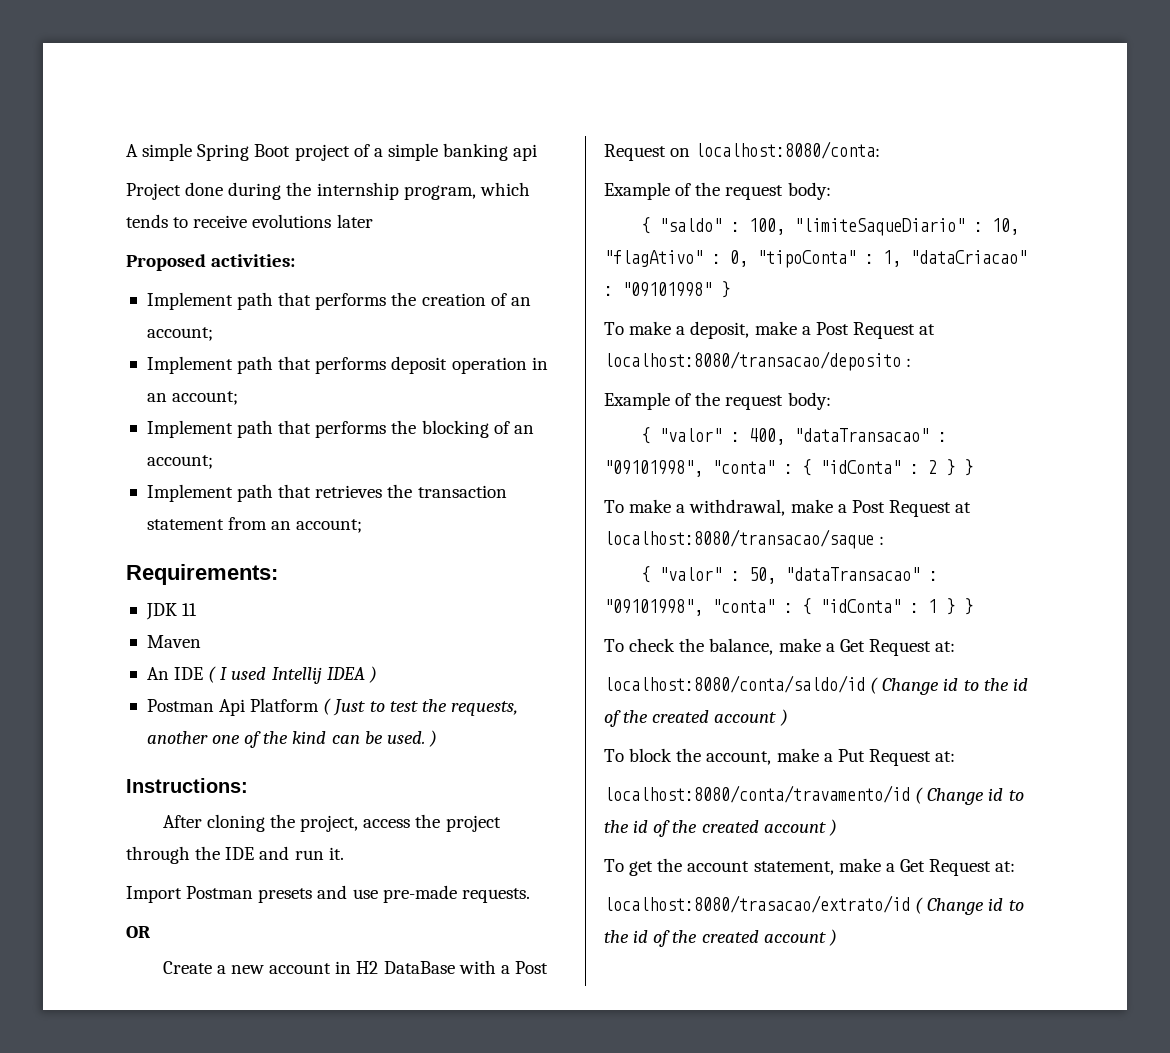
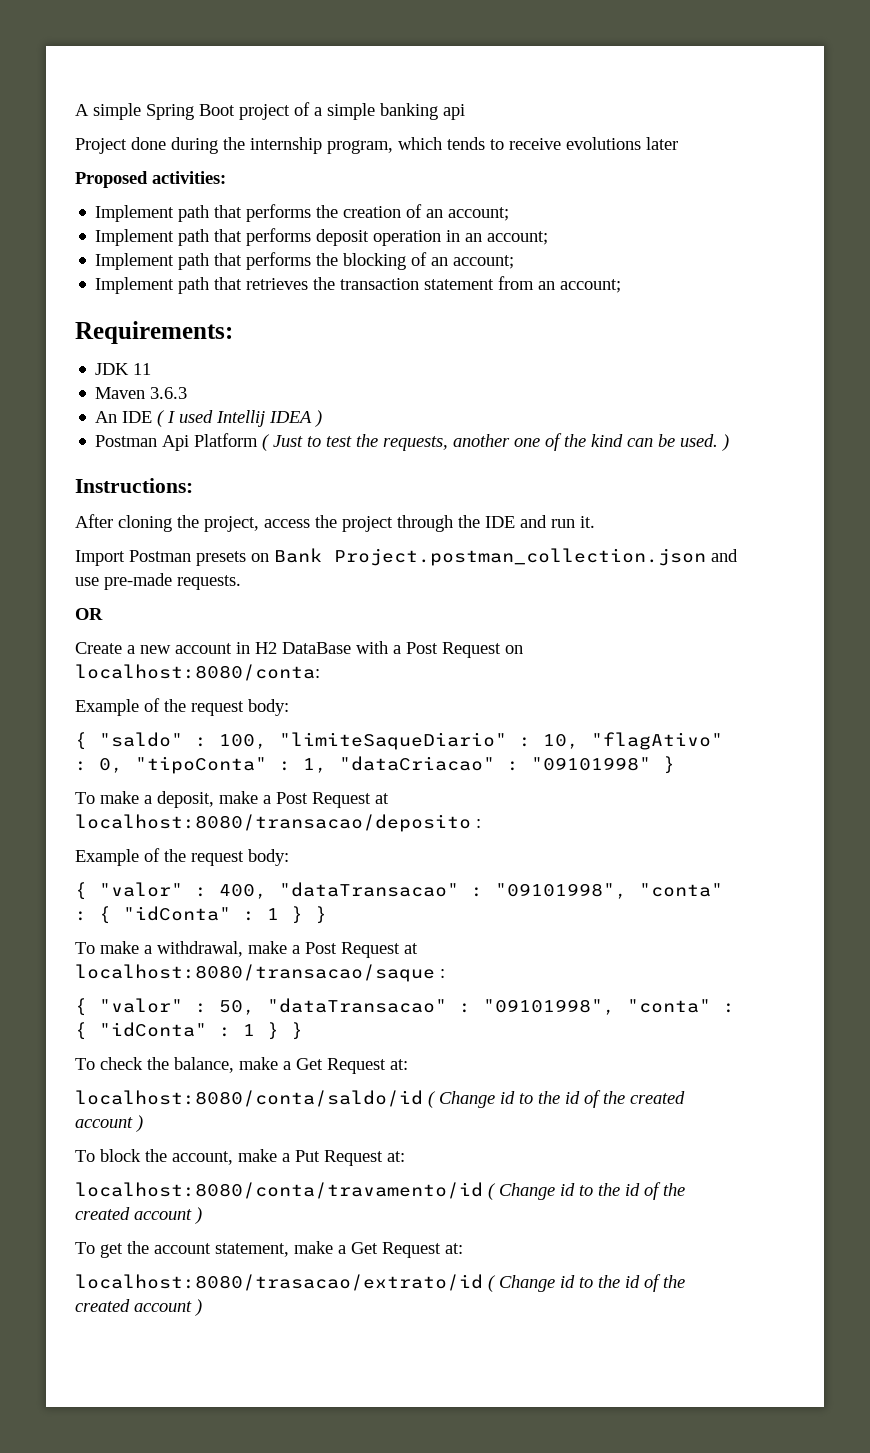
- Maven
+ Maven 3.6.3
- Import Postman presets and use pre-made requests.
+ Import Postman presets on Bank Project.postman_collection.json and use pre-made requests.
- { "valor" : 400, "dataTransacao" : "09101998", "conta" : { "idConta" : 2 } }
+ { "valor" : 400, "dataTransacao" : "09101998", "conta" : { "idConta" : 1 } }

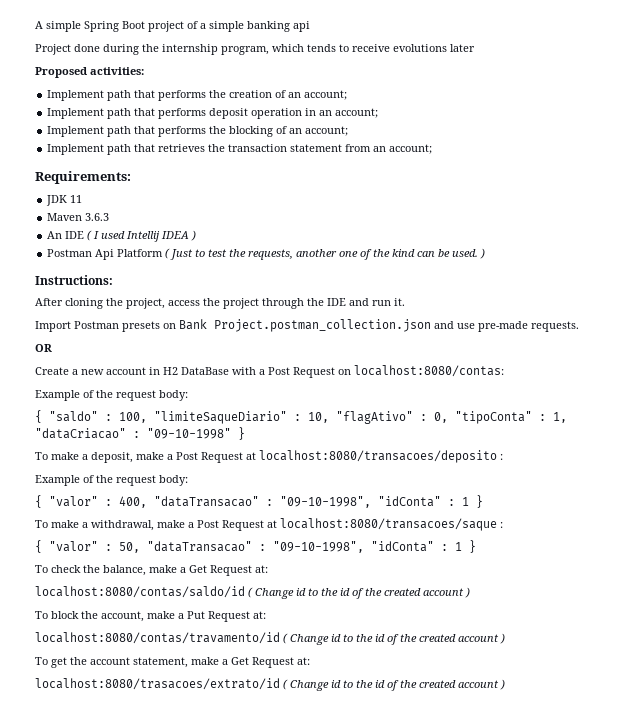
- Create a new account in H2 DataBase with a Post Request on localhost:8080/conta:
+ Create a new account in H2 DataBase with a Post Request on localhost:8080/contas:
- { "saldo" : 100, "limiteSaqueDiario" : 10, "flagAtivo" : 0, "tipoConta" : 1, "dataCriacao" : "09101998" }
+ { "saldo" : 100, "limiteSaqueDiario" : 10, "flagAtivo" : 0, "tipoConta" : 1, "dataCriacao" : "09-10-1998" }
- To make a deposit, make a Post Request at localhost:8080/transacao/deposito :
+ To make a deposit, make a Post Request at localhost:8080/transacoes/deposito :
- { "valor" : 400, "dataTransacao" : "09101998", "conta" : { "idConta" : 1 } }
+ { "valor" : 400, "dataTransacao" : "09-10-1998", "idConta" : 1 }
- To make a withdrawal, make a Post Request at localhost:8080/transacao/saque :
+ To make a withdrawal, make a Post Request at localhost:8080/transacoes/saque :
- { "valor" : 50, "dataTransacao" : "09101998", "conta" : { "idConta" : 1 } }
+ { "valor" : 50, "dataTransacao" : "09-10-1998", "idConta" : 1 }
- localhost:8080/conta/saldo/id ( Change id to the id of the created account )
+ localhost:8080/contas/saldo/id ( Change id to the id of the created account )
- localhost:8080/conta/travamento/id ( Change id to the id of the created account )
+ localhost:8080/contas/travamento/id ( Change id to the id of the created account )
- localhost:8080/trasacao/extrato/id ( Change id to the id of the created account )
+ localhost:8080/trasacoes/extrato/id ( Change id to the id of the created account )

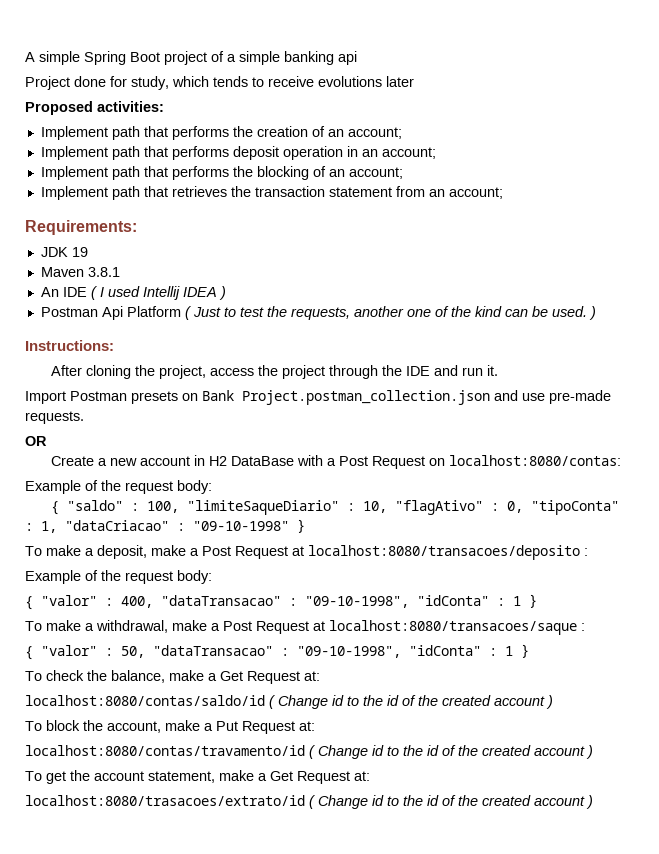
- Project done during the internship program, which tends to receive evolutions later
+ Project done for study, which tends to receive evolutions later
- JDK 11
+ JDK 19
- Maven 3.6.3
+ Maven 3.8.1

